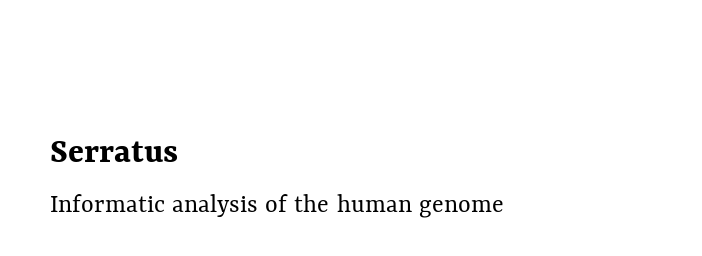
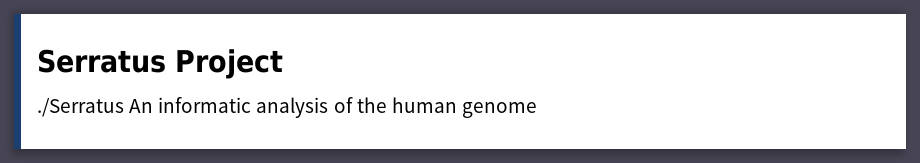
- Serratus
- Informatic analysis of the human genome
+ Serratus Project
+ ./Serratus An informatic analysis of the human genome

